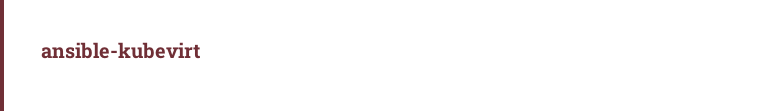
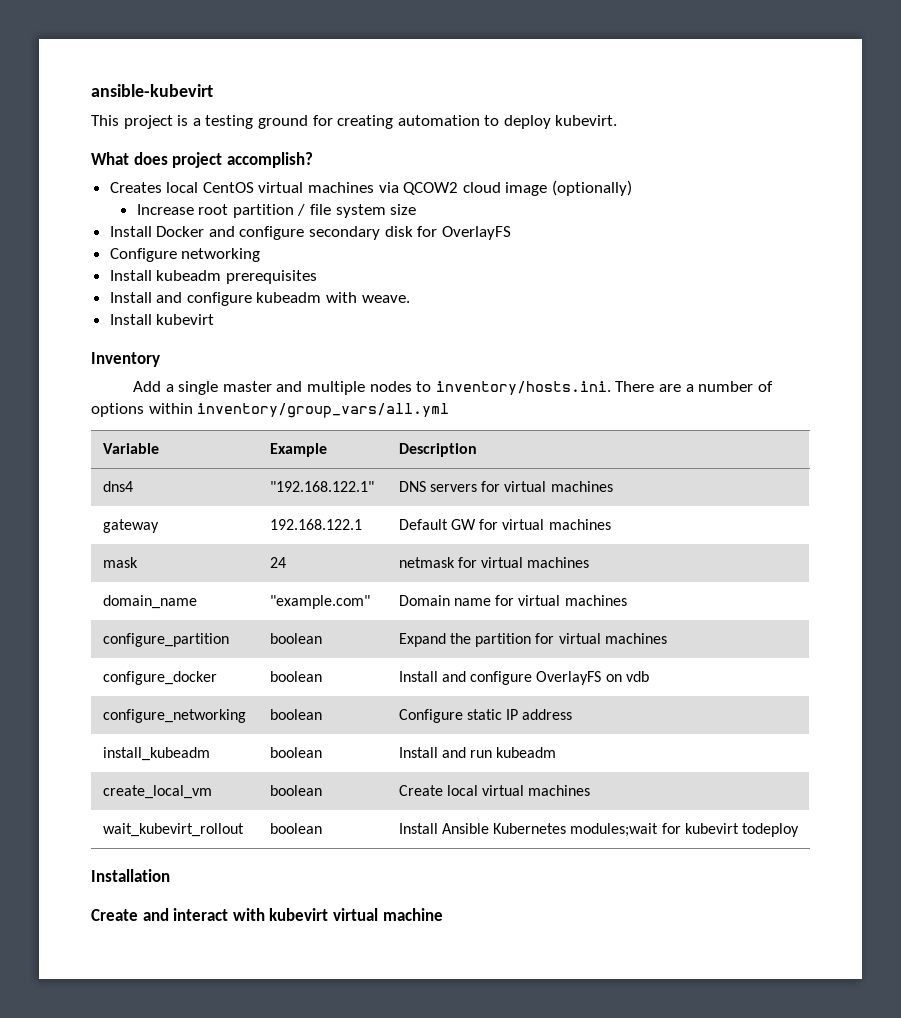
+ This project is a testing ground for creating automation to deploy kubevirt.
+ What does project accomplish?
+ Creates local CentOS virtual machines via QCOW2 cloud image (optionally)
+ Increase root partition / file system size
+ Install Docker and configure secondary disk for OverlayFS
+ Configure networking
+ Install kubeadm prerequisites
+ Install and configure kubeadm with weave.
+ Install kubevirt
+ Inventory
+ Add a single master and multiple nodes to inventory/hosts.ini. There are a number of options within inventory/group_vars/all.yml
+ Variable | Example | Description
+ dns4 | "192.168.122.1" | DNS servers for virtual machines
+ gateway | 192.168.122.1 | Default GW for virtual machines
+ mask | 24 | netmask for virtual machines
+ domain_name | "example.com" | Domain name for virtual machines
+ configure_partition | boolean | Expand the partition for virtual machines
+ configure_docker | boolean | Install and configure OverlayFS on vdb
+ configure_networking | boolean | Configure static IP address
+ install_kubeadm | boolean | Install and run kubeadm
+ create_local_vm | boolean | Create local virtual machines
+ wait_kubevirt_rollout | boolean | Install Ansible Kubernetes modules;wait for kubevirt todeploy
+ Installation
+ Create and interact with kubevirt virtual machine

